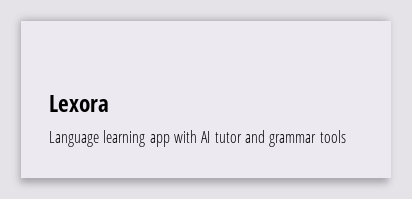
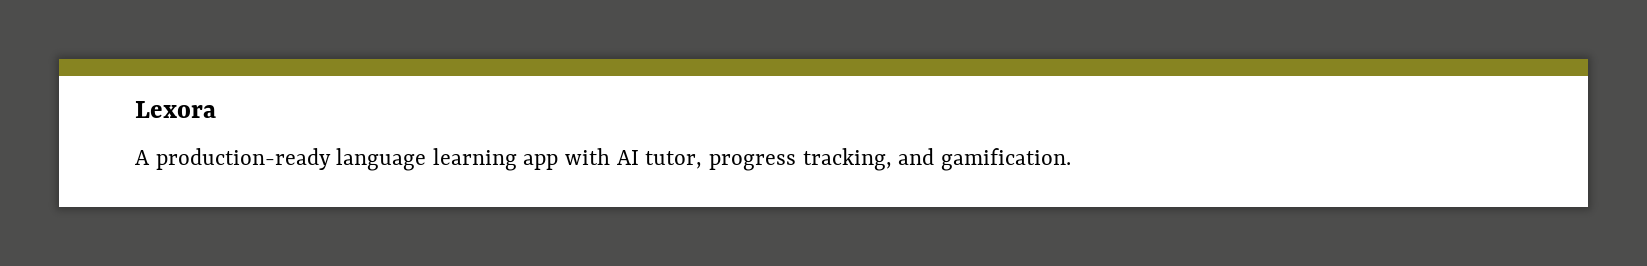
- Language learning app with AI tutor and grammar tools
+ A production-ready language learning app with AI tutor, progress tracking, and gamification.

